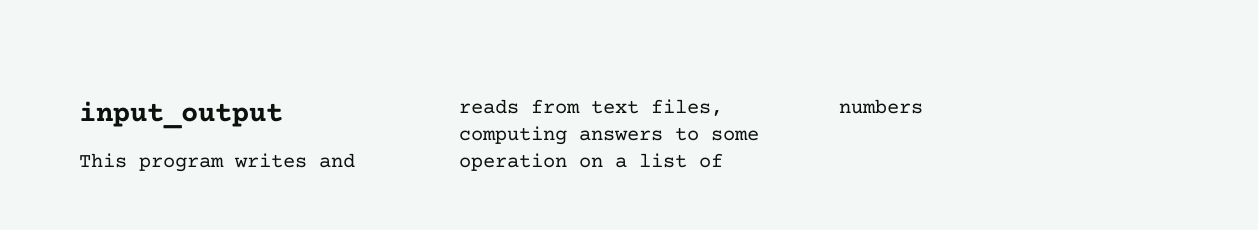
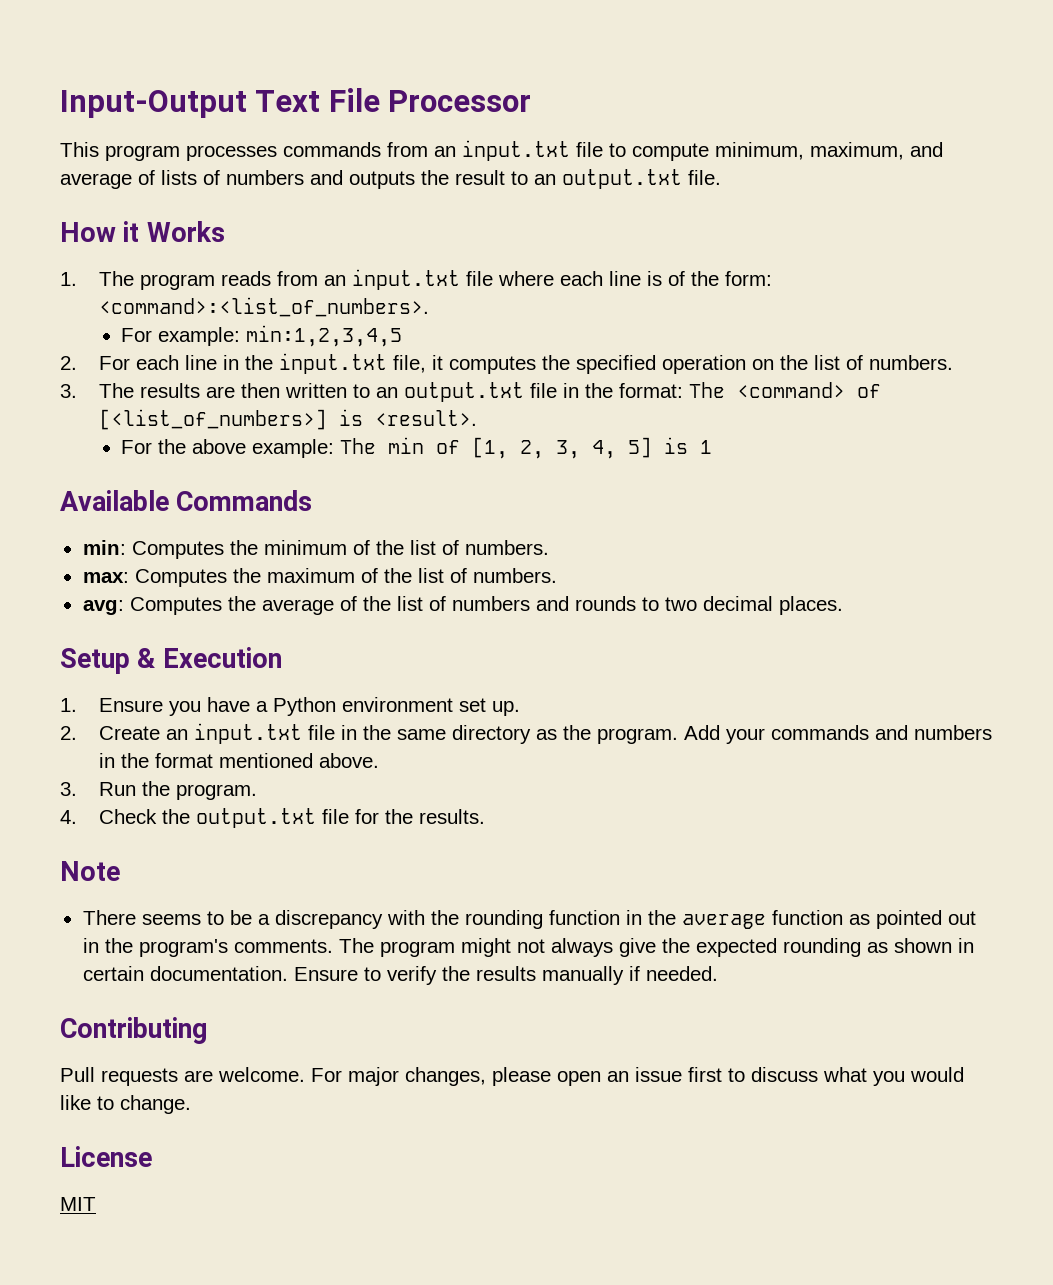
- input_output
- This program writes and reads from text files, computing answers to some operation on a list of numbers
+ Input-Output Text File Processor
+ This program processes commands from an input.txt file to compute minimum, maximum, and average of lists of numbers and outputs the result to an output.txt file.
+ How it Works
+ 1. The program reads from an input.txt file where each line is of the form: <command>:<list_of_numbers>.
+ For example: min:1,2,3,4,5
+ 2. For each line in the input.txt file, it computes the specified operation on the list of numbers.
+ 3. The results are then written to an output.txt file in the format: The <command> of [<list_of_numbers>] is <result>.
+ For the above example: The min of [1, 2, 3, 4, 5] is 1
+ Available Commands
+ min: Computes the minimum of the list of numbers.
+ max: Computes the maximum of the list of numbers.
+ avg: Computes the average of the list of numbers and rounds to two decimal places.
+ Setup & Execution
+ 1. Ensure you have a Python environment set up.
+ 2. Create an input.txt file in the same directory as the program. Add your commands and numbers in the format mentioned above.
+ 3. Run the program.
+ 4. Check the output.txt file for the results.
+ Note
+ There seems to be a discrepancy with the rounding function in the average function as pointed out in the program's comments. The program might not always give the expected rounding as shown in certain documentation. Ensure to verify the results manually if needed.
+ Contributing
+ Pull requests are welcome. For major changes, please open an issue first to discuss what you would like to change.
+ License
+ MIT

